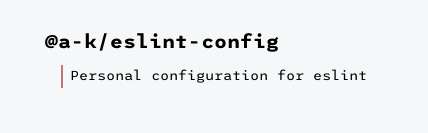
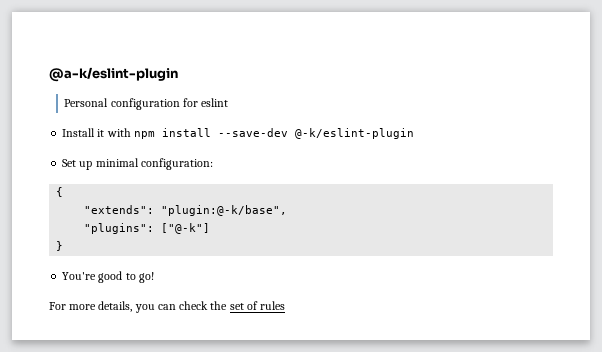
- @a-k/eslint-config
+ @a-k/eslint-plugin
+ Install it with npm install --save-dev @-k/eslint-plugin
+ Set up minimal configuration:
+ {
+ "extends": "plugin:@-k/base",
+ "plugins": ["@-k"]
+ }
+ You're good to go!
+ For more details, you can check the set of rules

